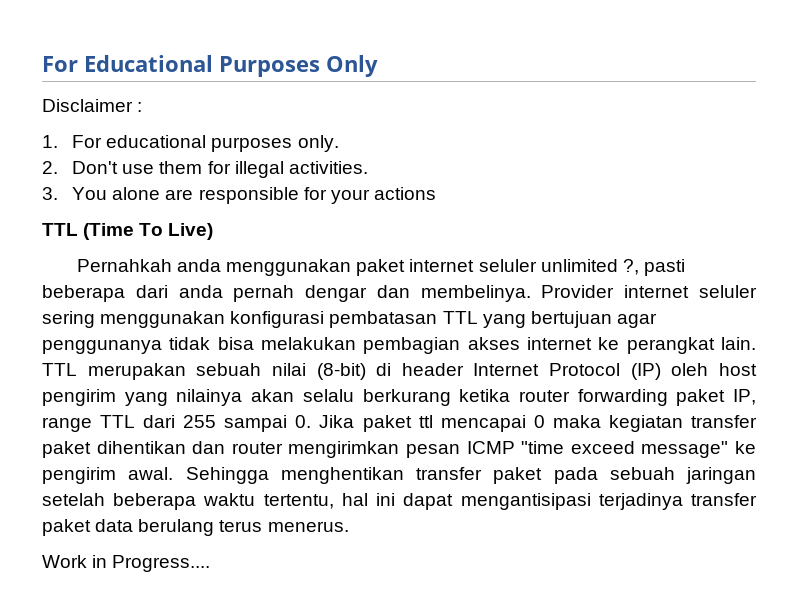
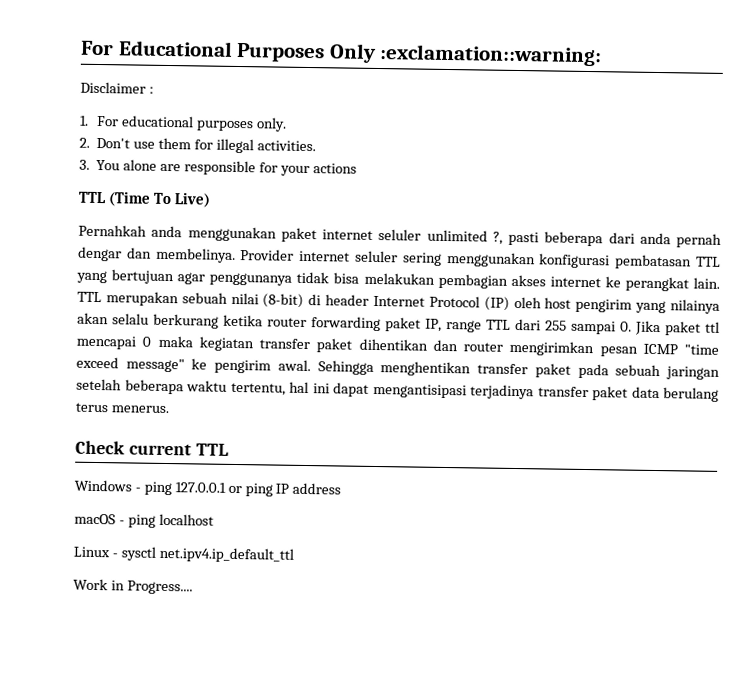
- For Educational Purposes Only
+ For Educational Purposes Only :exclamation::warning:
+ Check current TTL
+ Windows - ping 127.0.0.1 or ping IP address
+ macOS - ping localhost
+ Linux - sysctl net.ipv4.ip_default_ttl

